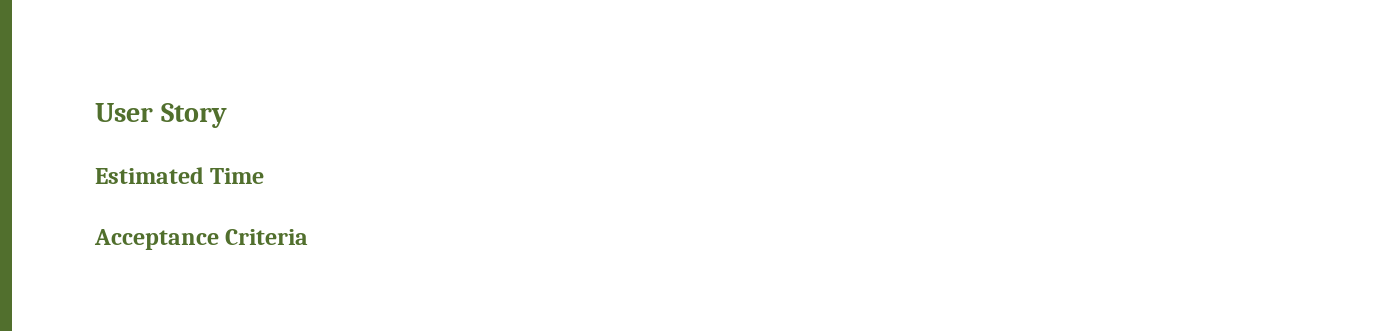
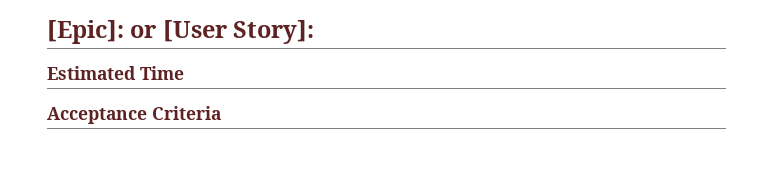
- User Story
+ [Epic]: or [User Story]:

